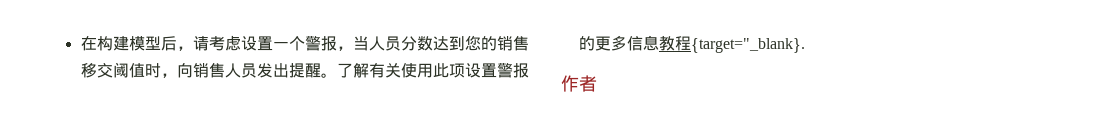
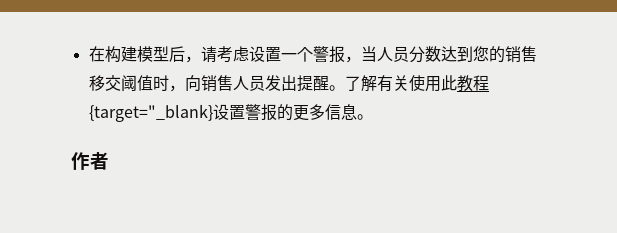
- 了解有关使用此项设置警报的更多信息教程{target="_blank}.
+ 了解有关使用此教程{target="_blank}设置警报的更多信息。

